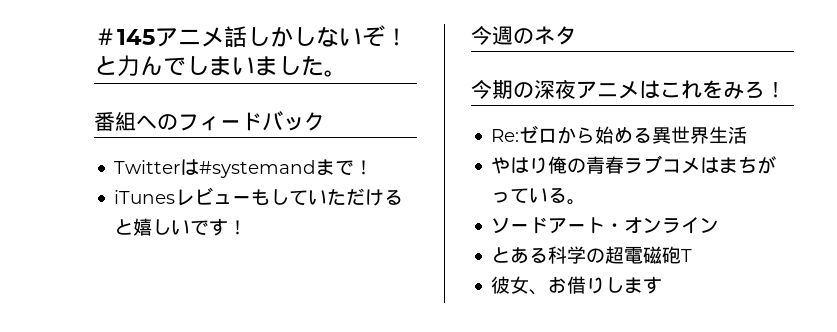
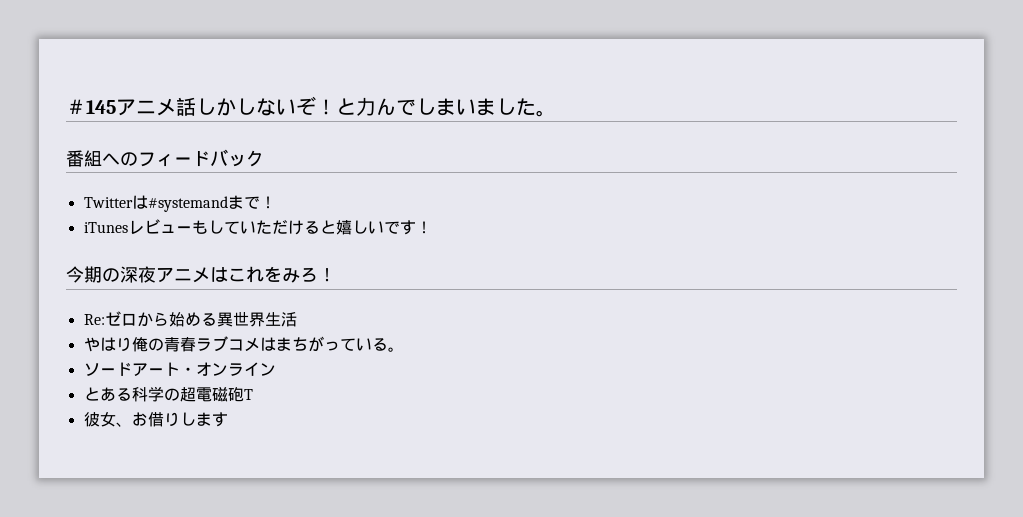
- 今週のネタ

